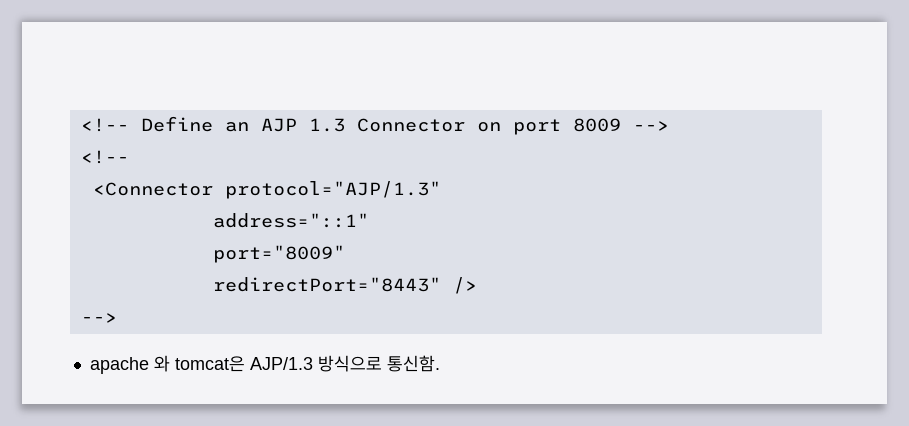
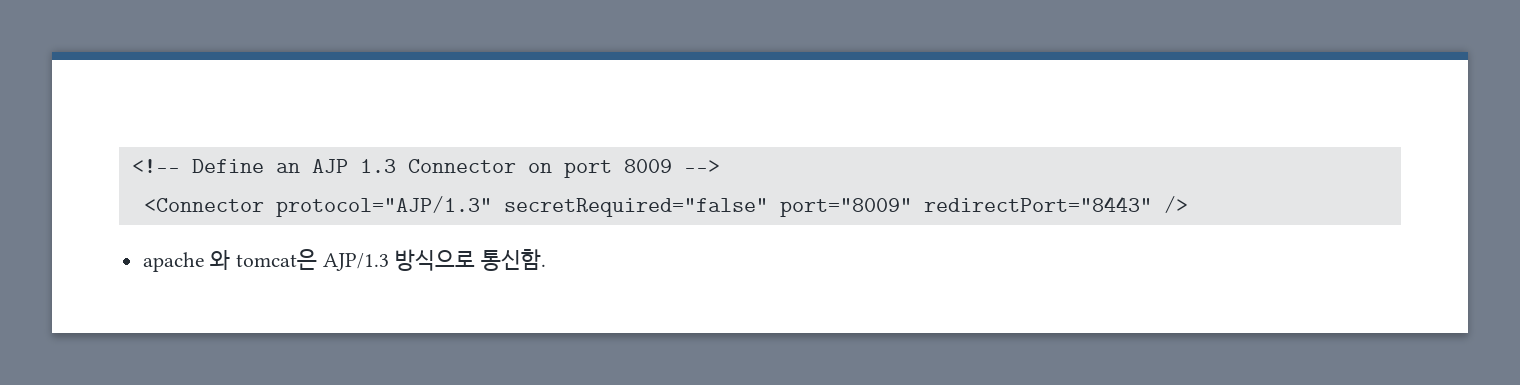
  <!-- Define an AJP 1.3 Connector on port 8009 -->
- <!--
- <Connector protocol="AJP/1.3"
- address="::1"
- port="8009"
- redirectPort="8443" />
- -->
+ <Connector protocol="AJP/1.3" secretRequired="false" port="8009" redirectPort="8443" />

